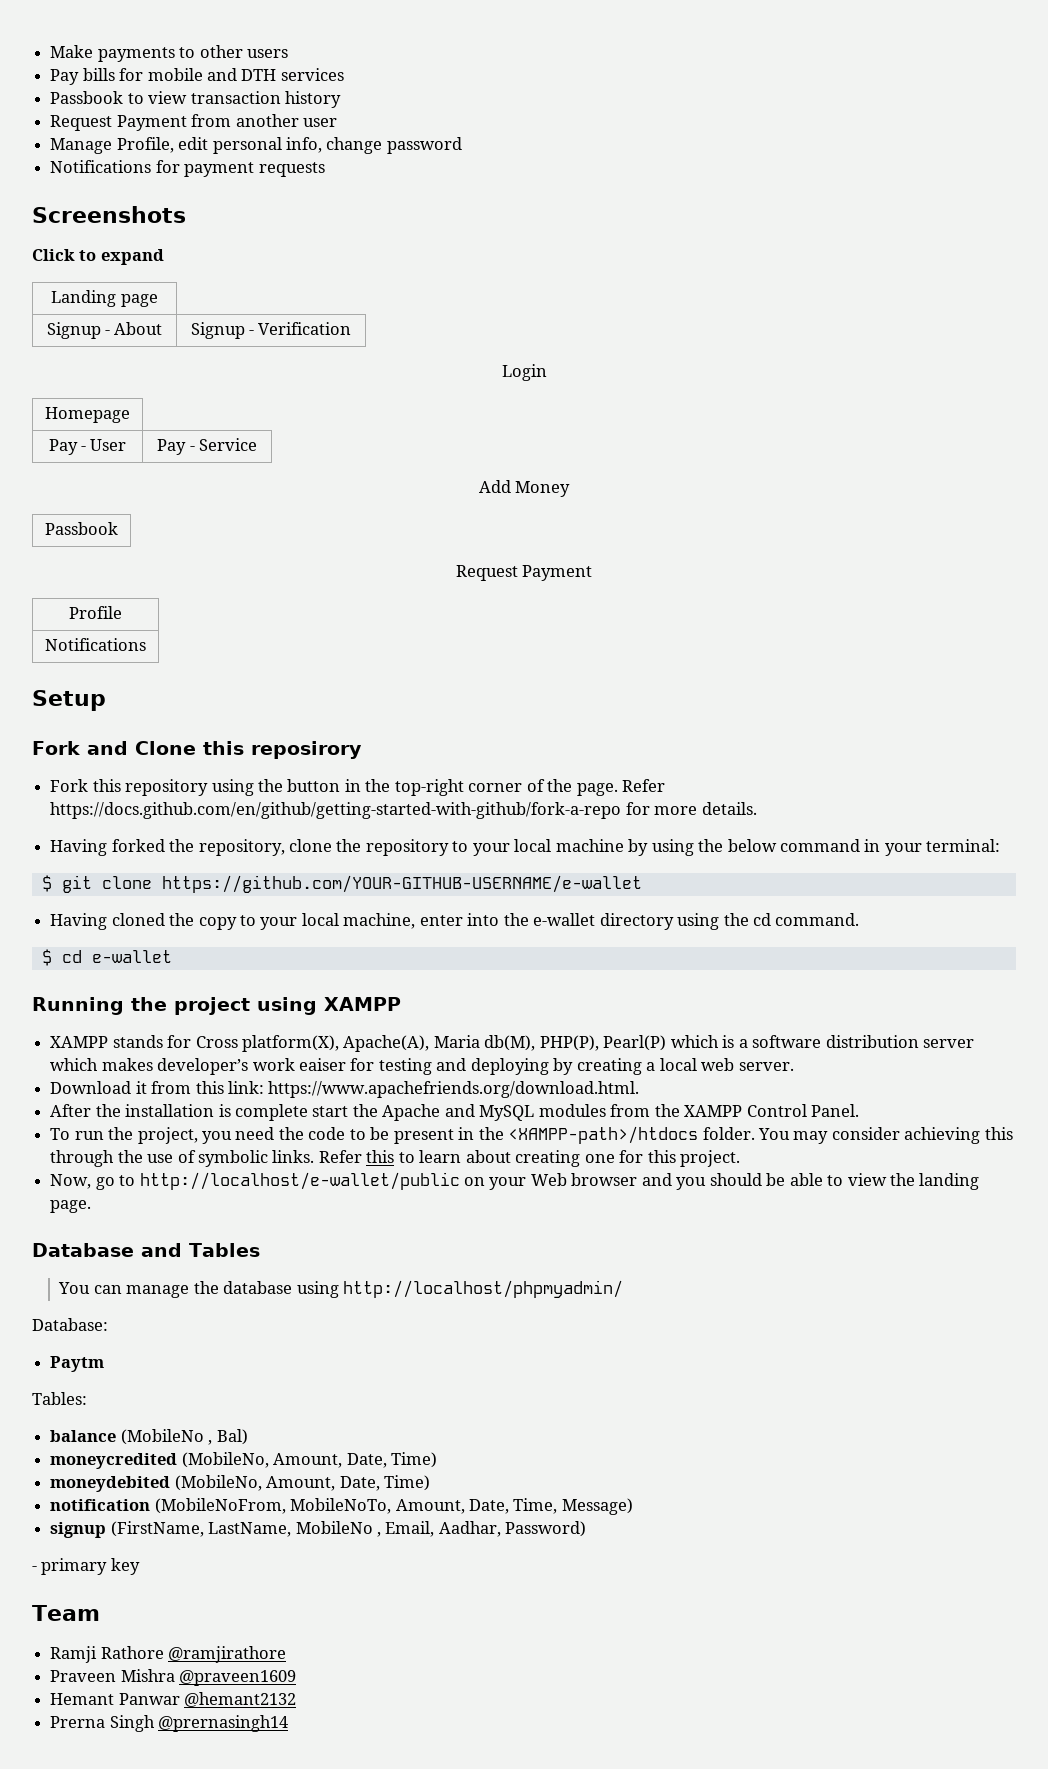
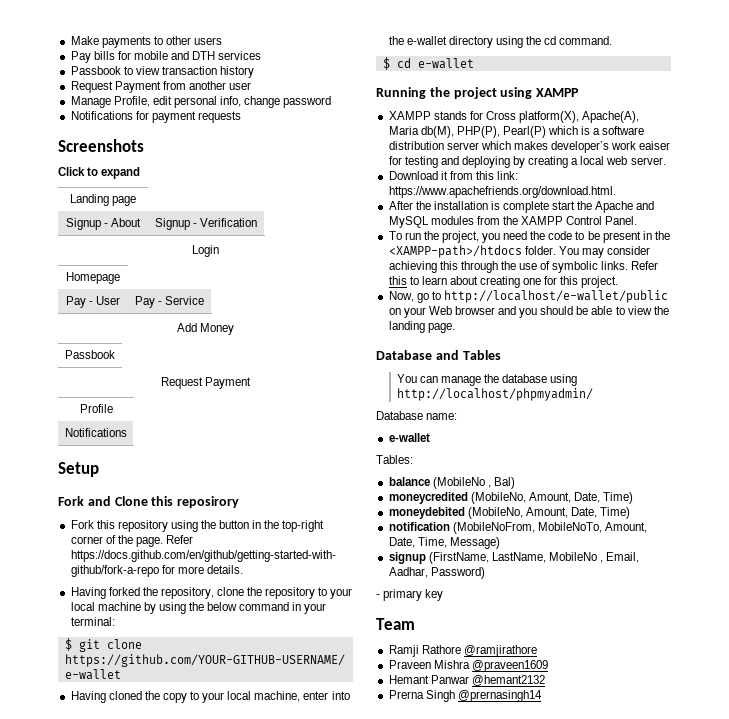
- Database:
- Paytm
+ Database name:
+ e-wallet

